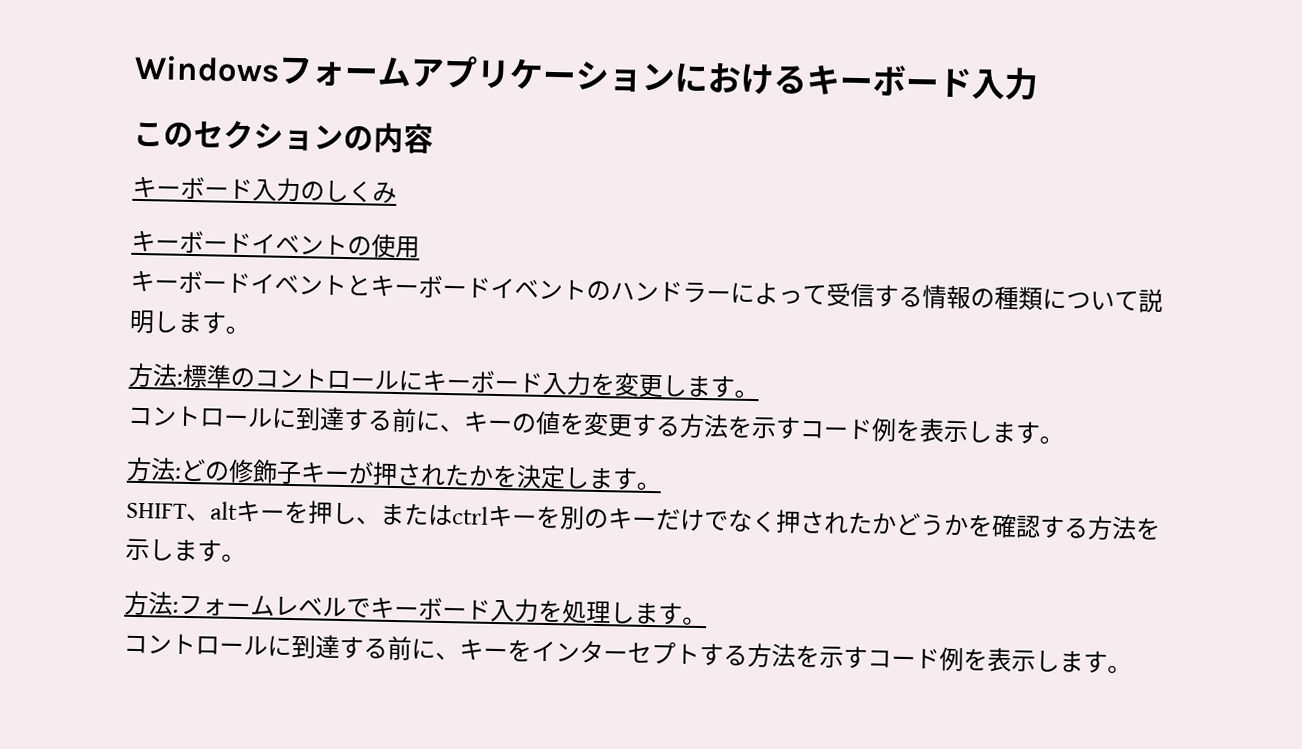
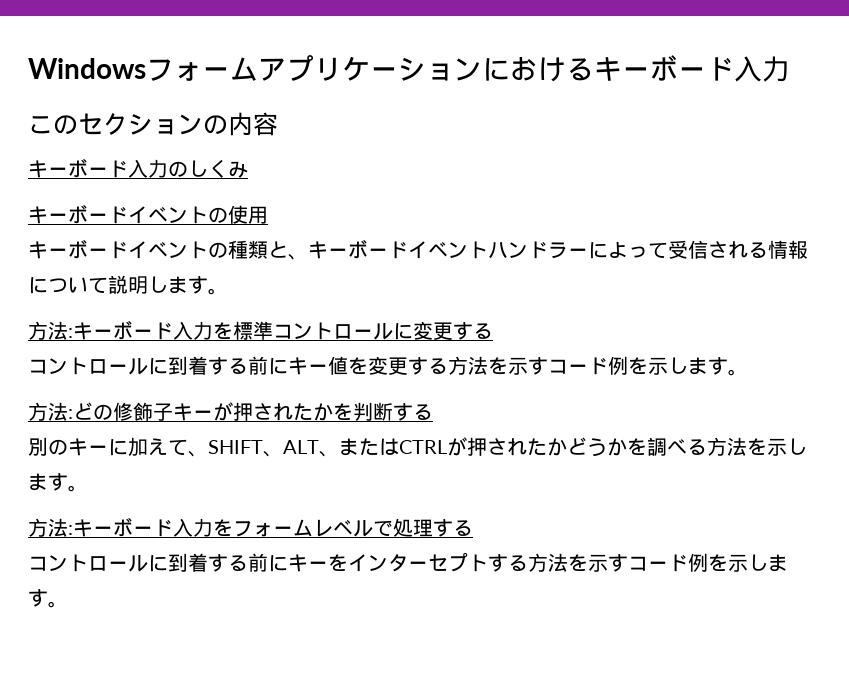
- キーボードイベントとキーボードイベントのハンドラーによって受信する情報の種類について説明します。
+ キーボードイベントの種類と、キーボードイベントハンドラーによって受信される情報について説明します。
- 方法:標準のコントロールにキーボード入力を変更します。
- コントロールに到達する前に、キーの値を変更する方法を示すコード例を表示します。
+ 方法:キーボード入力を標準コントロールに変更する
+ コントロールに到着する前にキー値を変更する方法を示すコード例を示します。
- 方法:どの修飾子キーが押されたかを決定します。
- SHIFT、altキーを押し、またはctrlキーを別のキーだけでなく押されたかどうかを確認する方法を示します。
+ 方法:どの修飾子キーが押されたかを判断する
+ 別のキーに加えて、SHIFT、ALT、またはCTRLが押されたかどうかを調べる方法を示します。
- 方法:フォームレベルでキーボード入力を処理します。
- コントロールに到達する前に、キーをインターセプトする方法を示すコード例を表示します。
+ 方法:キーボード入力をフォームレベルで処理する
+ コントロールに到着する前にキーをインターセプトする方法を示すコード例を示します。

